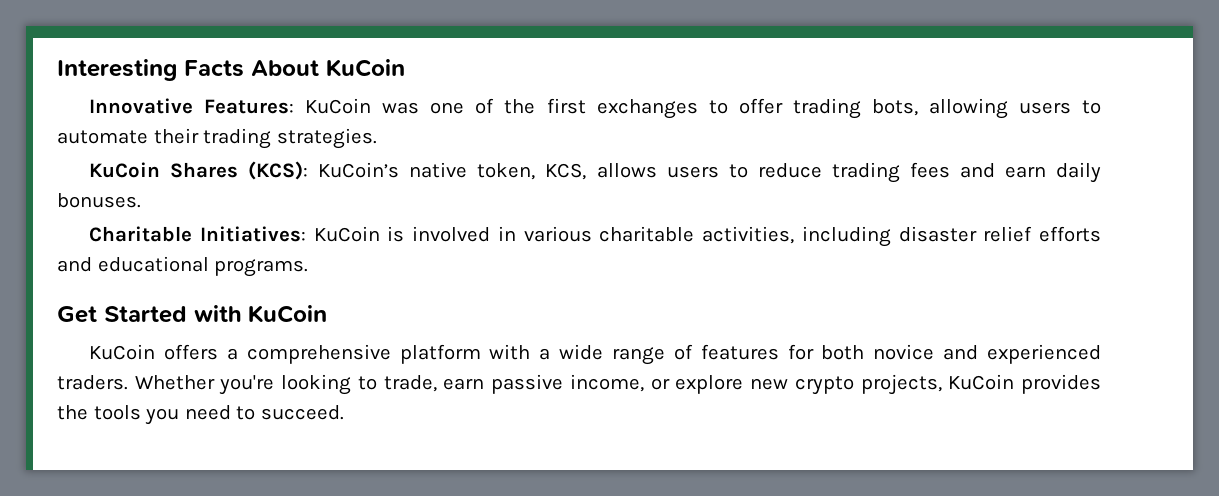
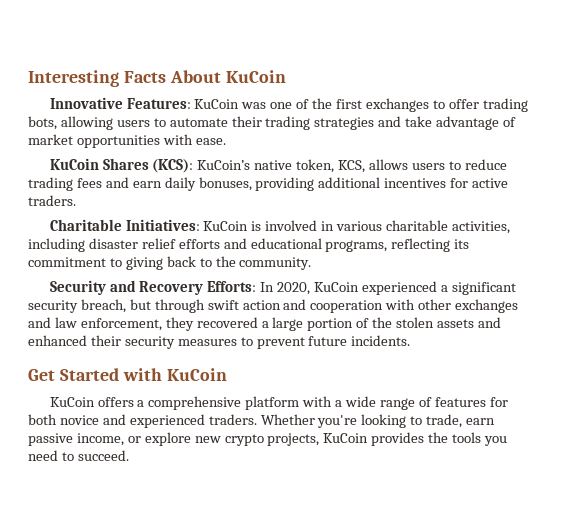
- Innovative Features: KuCoin was one of the first exchanges to offer trading bots, allowing users to automate their trading strategies.
+ Innovative Features: KuCoin was one of the first exchanges to offer trading bots, allowing users to automate their trading strategies and take advantage of market opportunities with ease.
- KuCoin Shares (KCS): KuCoin’s native token, KCS, allows users to reduce trading fees and earn daily bonuses.
+ KuCoin Shares (KCS): KuCoin’s native token, KCS, allows users to reduce trading fees and earn daily bonuses, providing additional incentives for active traders.
- Charitable Initiatives: KuCoin is involved in various charitable activities, including disaster relief efforts and educational programs.
+ Charitable Initiatives: KuCoin is involved in various charitable activities, including disaster relief efforts and educational programs, reflecting its commitment to giving back to the community.
+ Security and Recovery Efforts: In 2020, KuCoin experienced a significant security breach, but through swift action and cooperation with other exchanges and law enforcement, they recovered a large portion of the stolen assets and enhanced their security measures to prevent future incidents.

